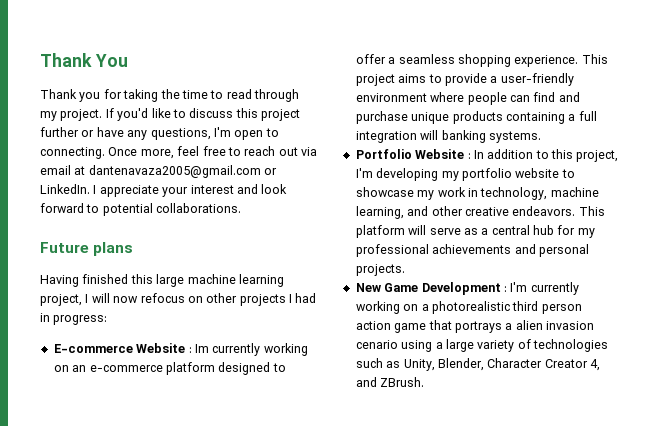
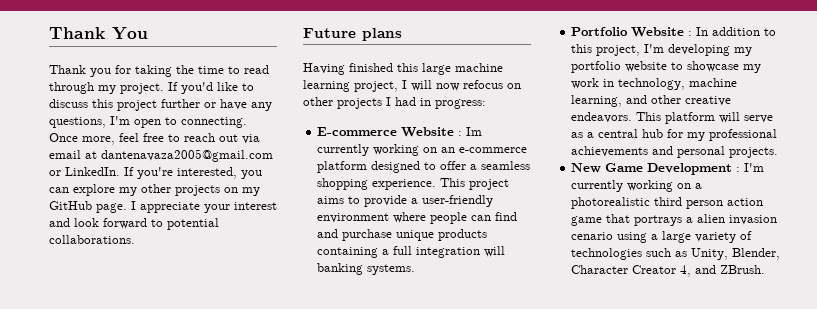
+ If you're interested, you can explore my other projects on my GitHub page.

